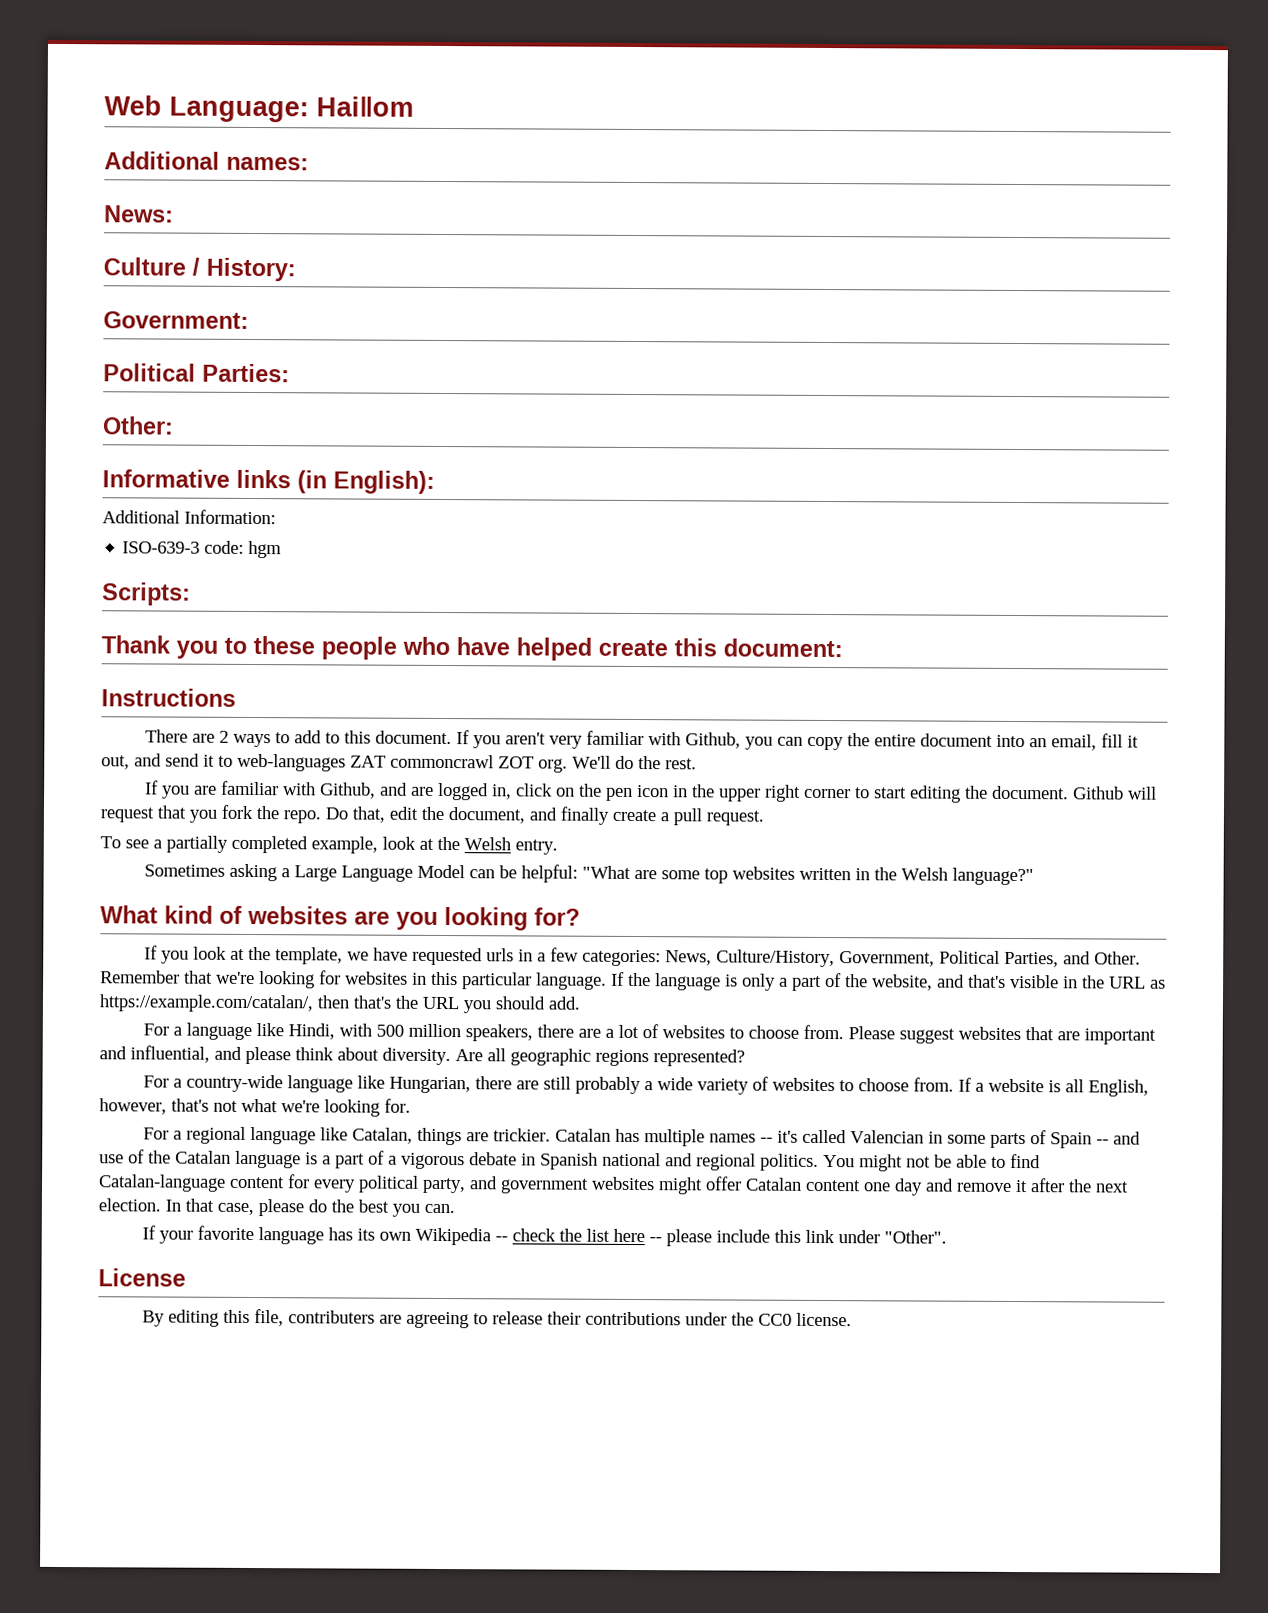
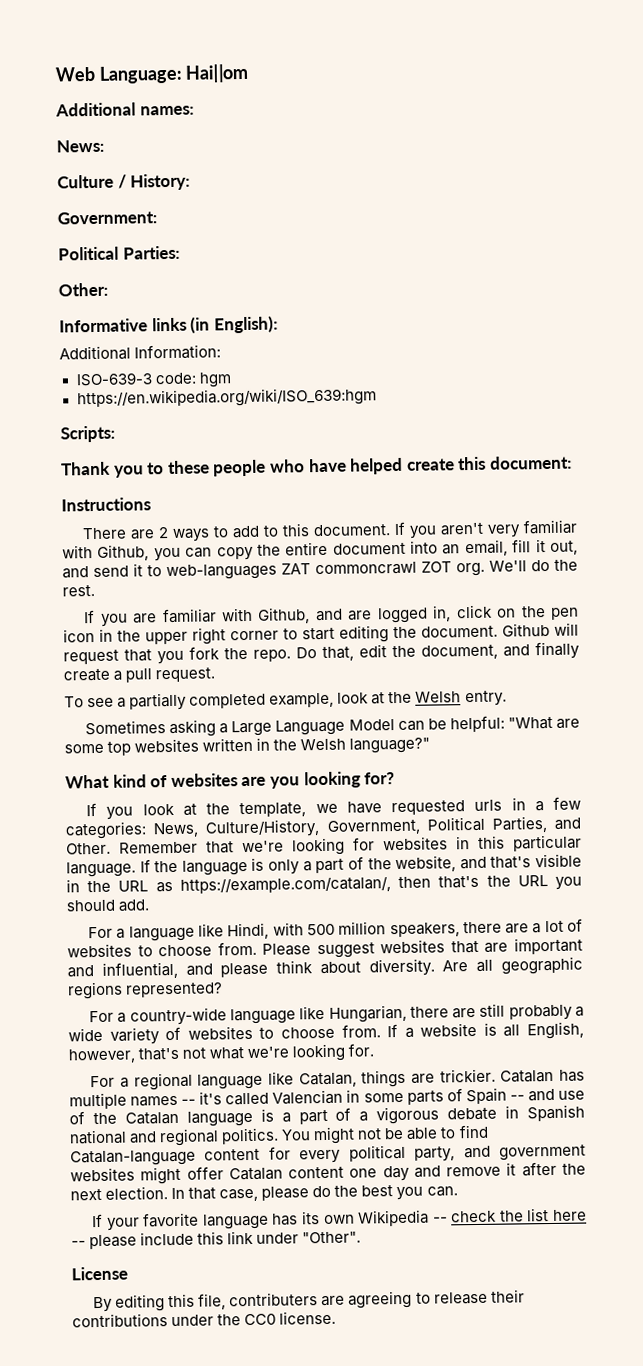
+ https://en.wikipedia.org/wiki/ISO_639:hgm

